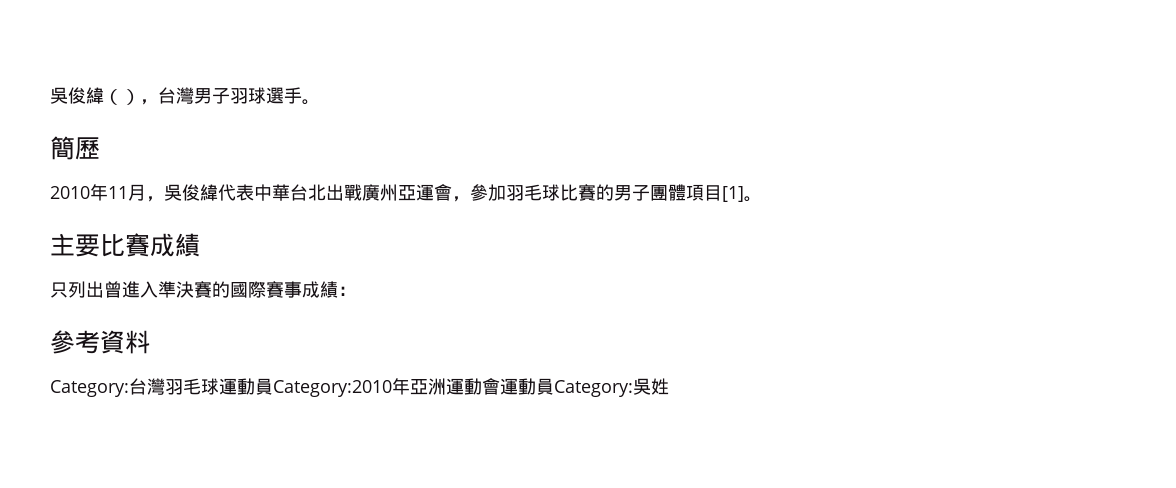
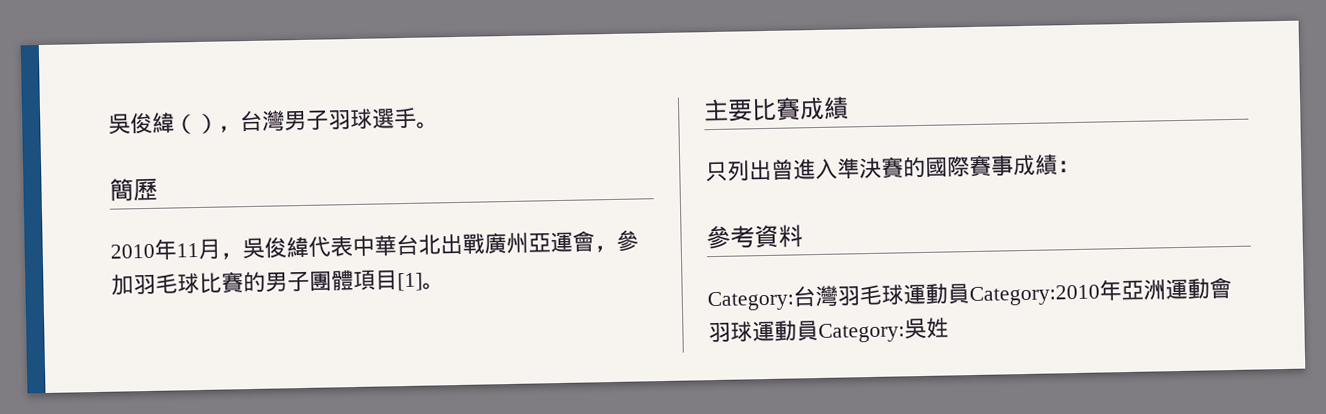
- Category:台灣羽毛球運動員Category:2010年亞洲運動會運動員Category:吳姓
+ Category:台灣羽毛球運動員Category:2010年亞洲運動會羽球運動員Category:吳姓

